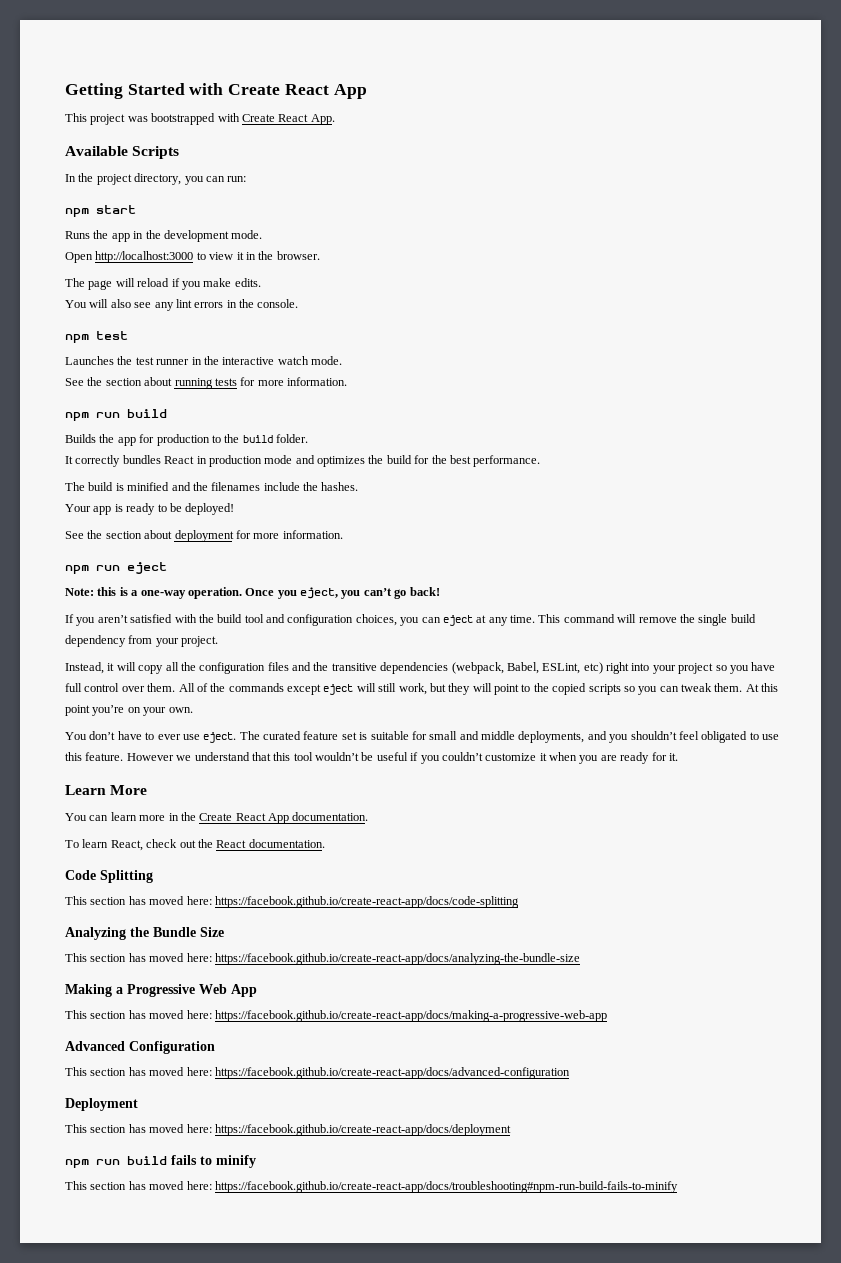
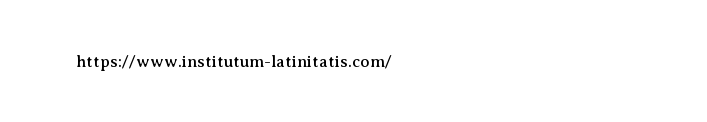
- Getting Started with Create React App
- This project was bootstrapped with Create React App.
- Available Scripts
- In the project directory, you can run:
- npm start
- Runs the app in the development mode.
- Open http://localhost:3000 to view it in the browser.
- The page will reload if you make edits.
- You will also see any lint errors in the console.
- npm test
- Launches the test runner in the interactive watch mode.
- See the section about running tests for more information.
- npm run build
- Builds the app for production to the build folder.
- It correctly bundles React in production mode and optimizes the build for the best performance.
- The build is minified and the filenames include the hashes.
- Your app is ready to be deployed!
- See the section about deployment for more information.
- npm run eject
- Note: this is a one-way operation. Once you eject, you can’t go back!
- If you aren’t satisfied with the build tool and configuration choices, you can eject at any time. This command will remove the single build dependency from your project.
- Instead, it will copy all the configuration files and the transitive dependencies (webpack, Babel, ESLint, etc) right into your project so you have full control over them. All of the commands except eject will still work, but they will point to the copied scripts so you can tweak them. At this point you’re on your own.
- You don’t have to ever use eject. The curated feature set is suitable for small and middle deployments, and you shouldn’t feel obligated to use this feature. However we understand that this tool wouldn’t be useful if you couldn’t customize it when you are ready for it.
- Learn More
- You can learn more in the Create React App documentation.
- To learn React, check out the React documentation.
- Code Splitting
- This section has moved here: https://facebook.github.io/create-react-app/docs/code-splitting
- Analyzing the Bundle Size
- This section has moved here: https://facebook.github.io/create-react-app/docs/analyzing-the-bundle-size
- Making a Progressive Web App
- This section has moved here: https://facebook.github.io/create-react-app/docs/making-a-progressive-web-app
- Advanced Configuration
- This section has moved here: https://facebook.github.io/create-react-app/docs/advanced-configuration
- Deployment
- This section has moved here: https://facebook.github.io/create-react-app/docs/deployment
- npm run build fails to minify
- This section has moved here: https://facebook.github.io/create-react-app/docs/troubleshooting#npm-run-build-fails-to-minify
+ https://www.institutum-latinitatis.com/

